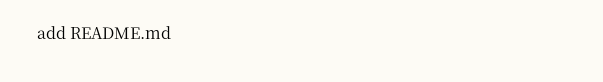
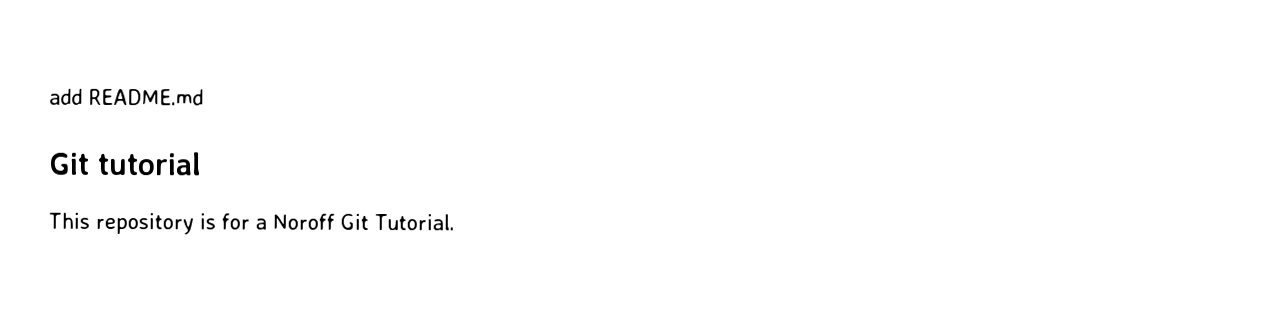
+ Git tutorial
+ This repository is for a Noroff Git Tutorial.

